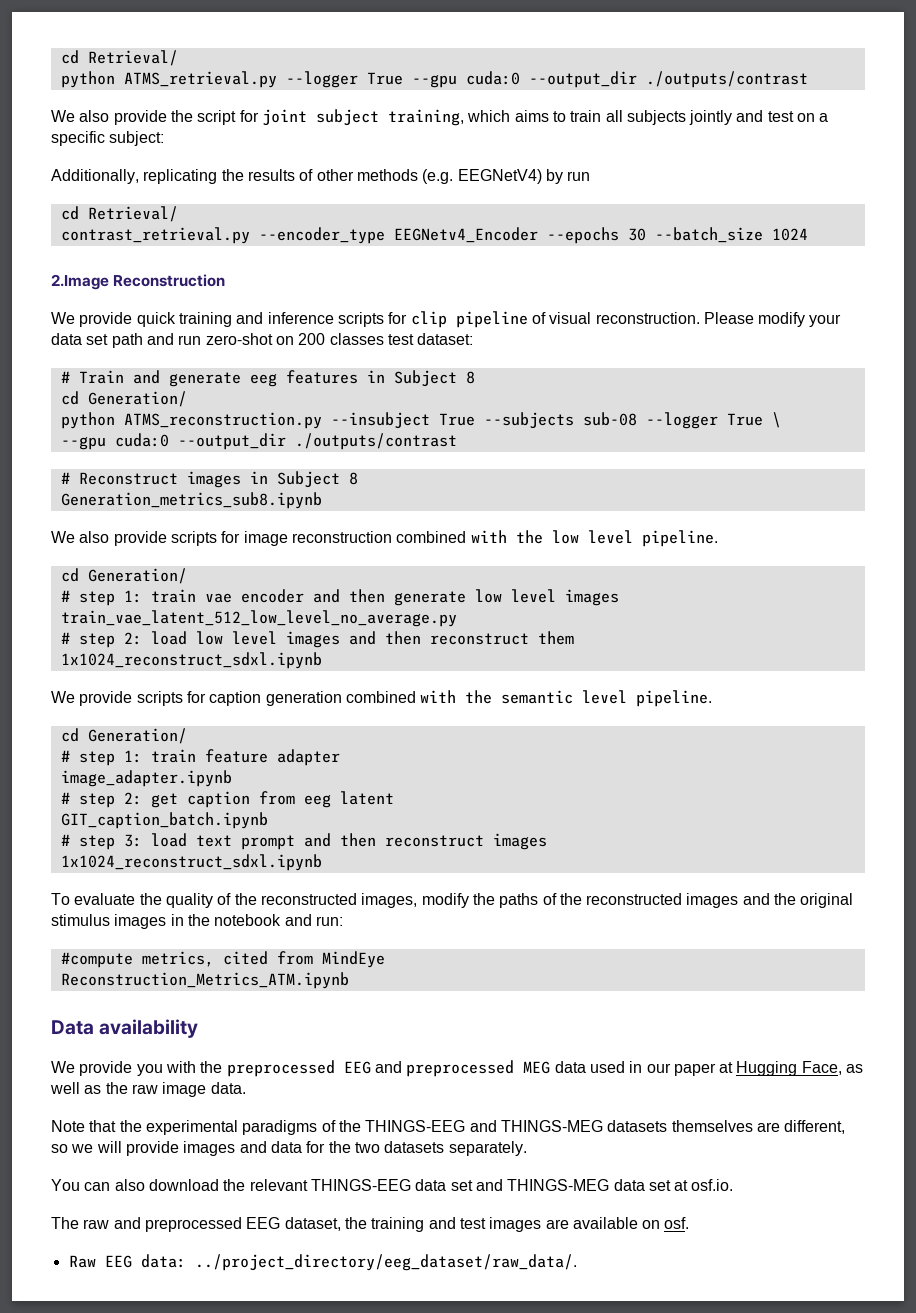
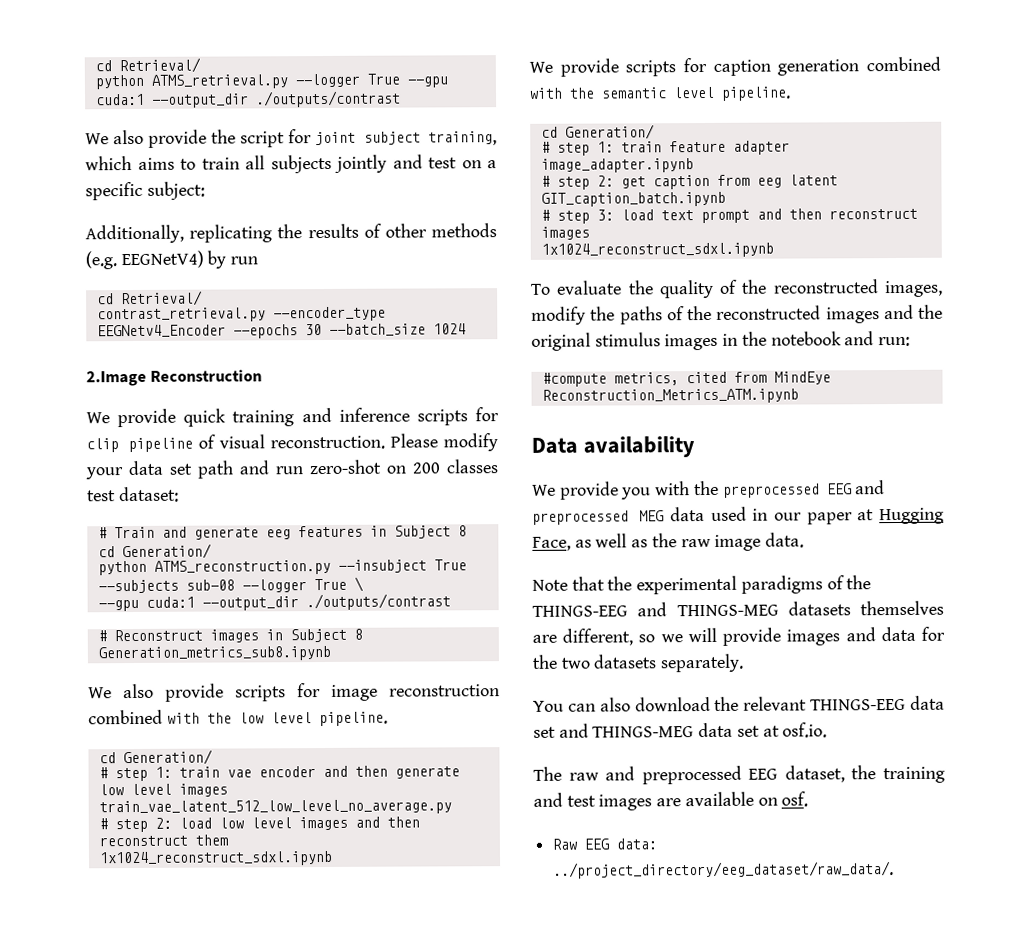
- python ATMS_retrieval.py --logger True --gpu cuda:0 --output_dir ./outputs/contrast
+ python ATMS_retrieval.py --logger True --gpu cuda:1 --output_dir ./outputs/contrast
  python ATMS_reconstruction.py --insubject True --subjects sub-08 --logger True \
- --gpu cuda:0 --output_dir ./outputs/contrast
+ --gpu cuda:1 --output_dir ./outputs/contrast

